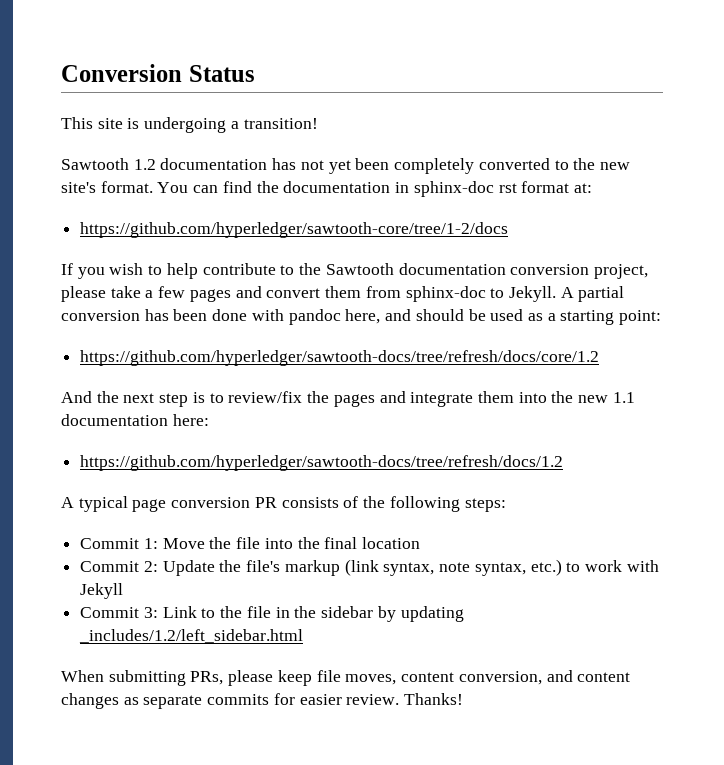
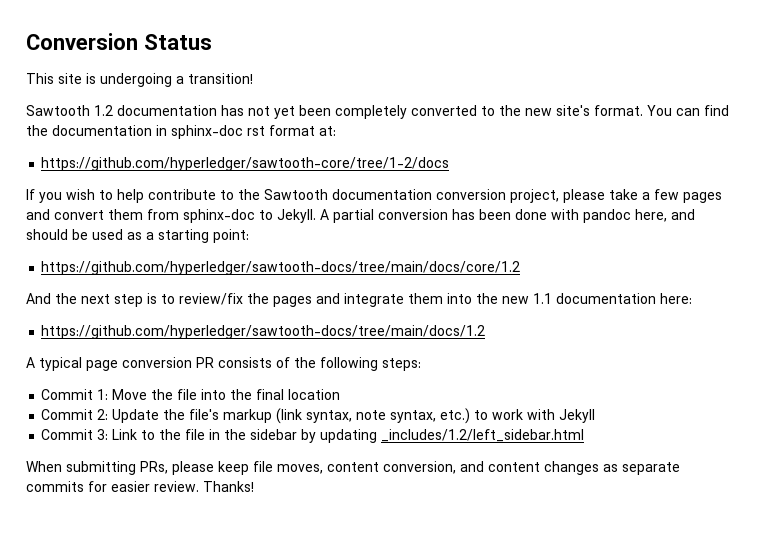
- https://github.com/hyperledger/sawtooth-docs/tree/refresh/docs/core/1.2
+ https://github.com/hyperledger/sawtooth-docs/tree/main/docs/core/1.2
- https://github.com/hyperledger/sawtooth-docs/tree/refresh/docs/1.2
+ https://github.com/hyperledger/sawtooth-docs/tree/main/docs/1.2

